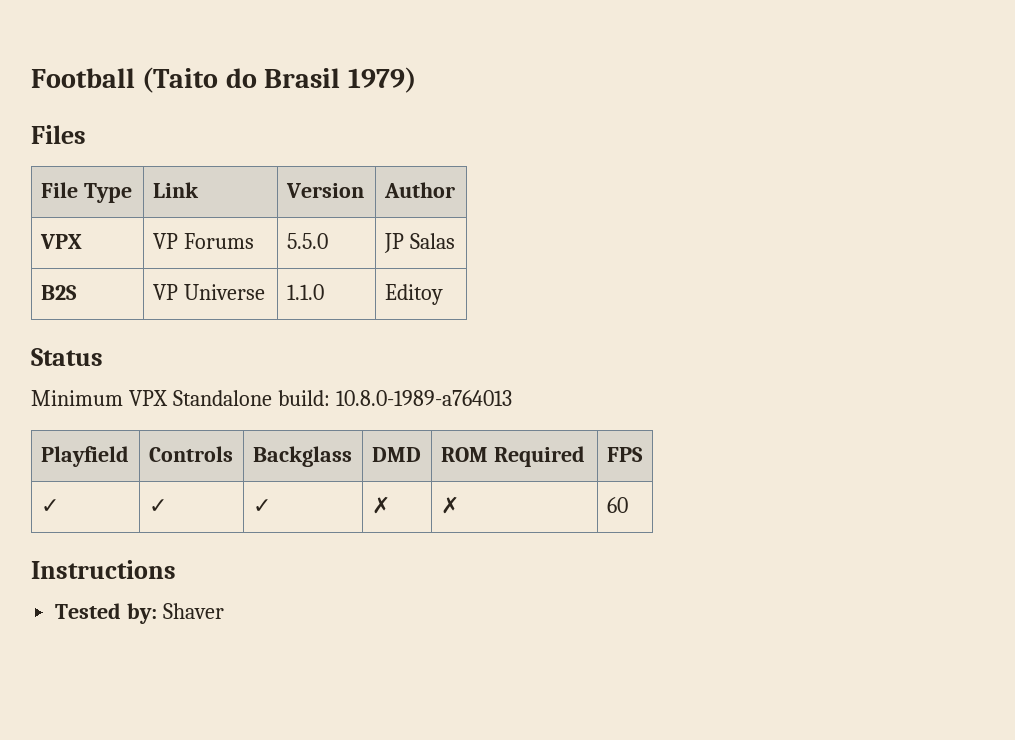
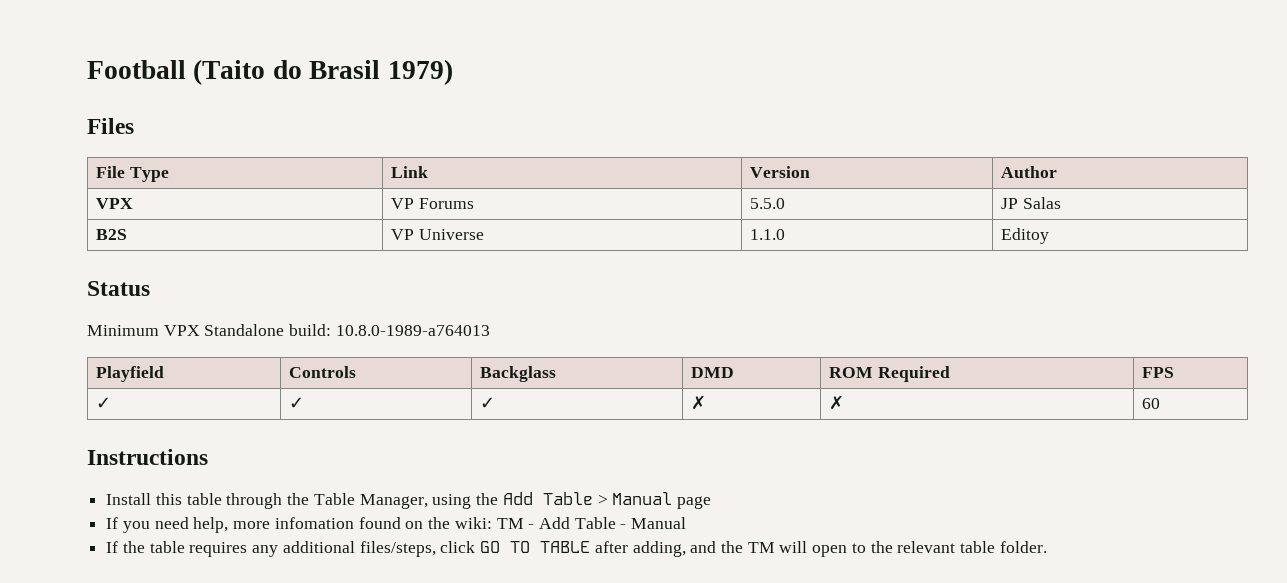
- Tested by: Shaver
+ Install this table through the Table Manager, using the Add Table > Manual page
+ If you need help, more infomation found on the wiki: TM - Add Table - Manual
+ If the table requires any additional files/steps, click GO TO TABLE after adding, and the TM will open to the relevant table folder.

